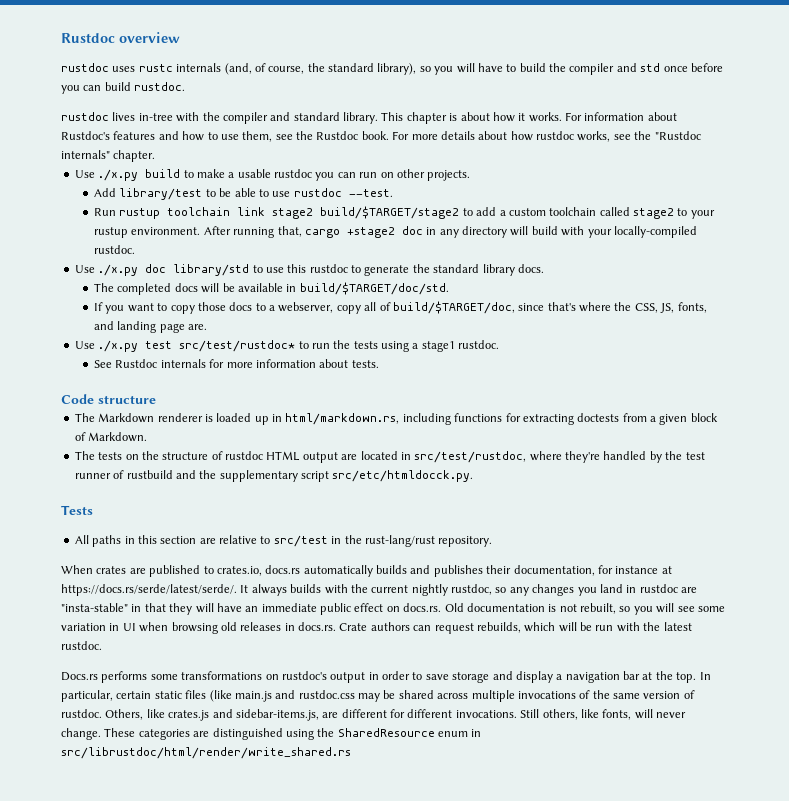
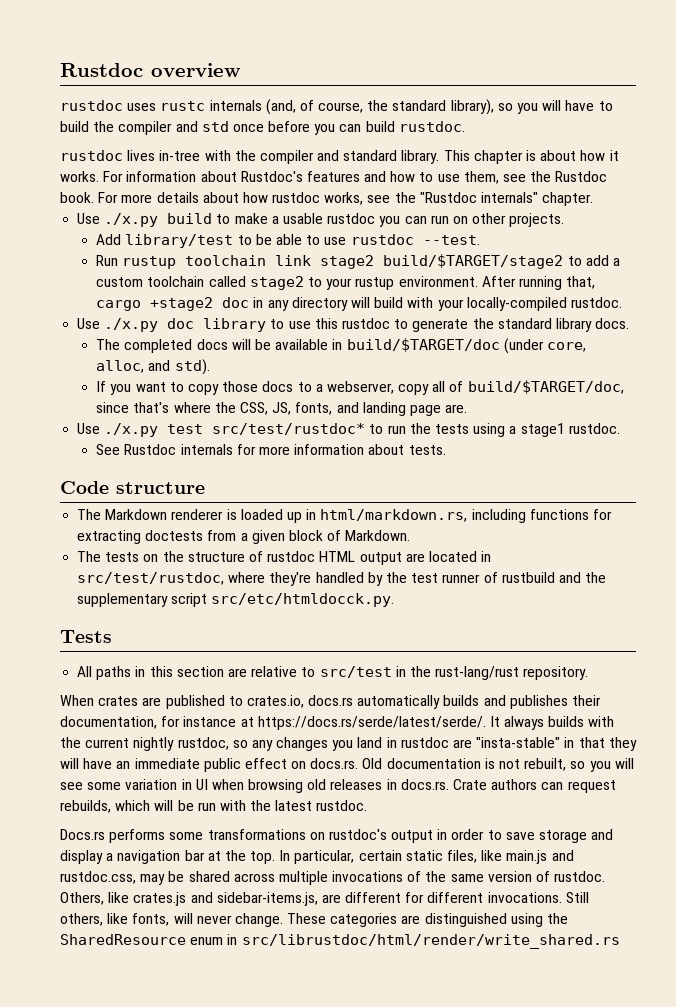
- Use ./x.py doc library/std to use this rustdoc to generate the standard library docs.
+ Use ./x.py doc library to use this rustdoc to generate the standard library docs.
- The completed docs will be available in build/$TARGET/doc/std.
+ The completed docs will be available in build/$TARGET/doc (under core, alloc, and std).
- In particular, certain static files (like main.js and rustdoc.css may be shared across multiple invocations of the same version of rustdoc.
+ In particular, certain static files, like main.js and rustdoc.css, may be shared across multiple invocations of the same version of rustdoc.

